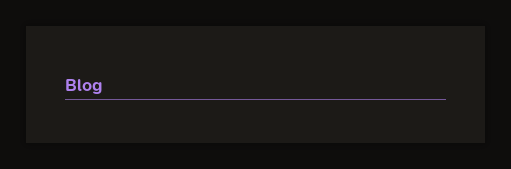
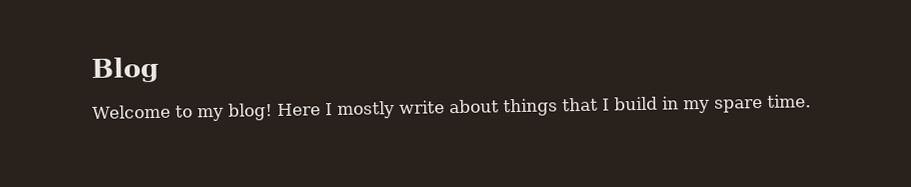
+ Welcome to my blog! Here I mostly write about things that I build in my spare time.

